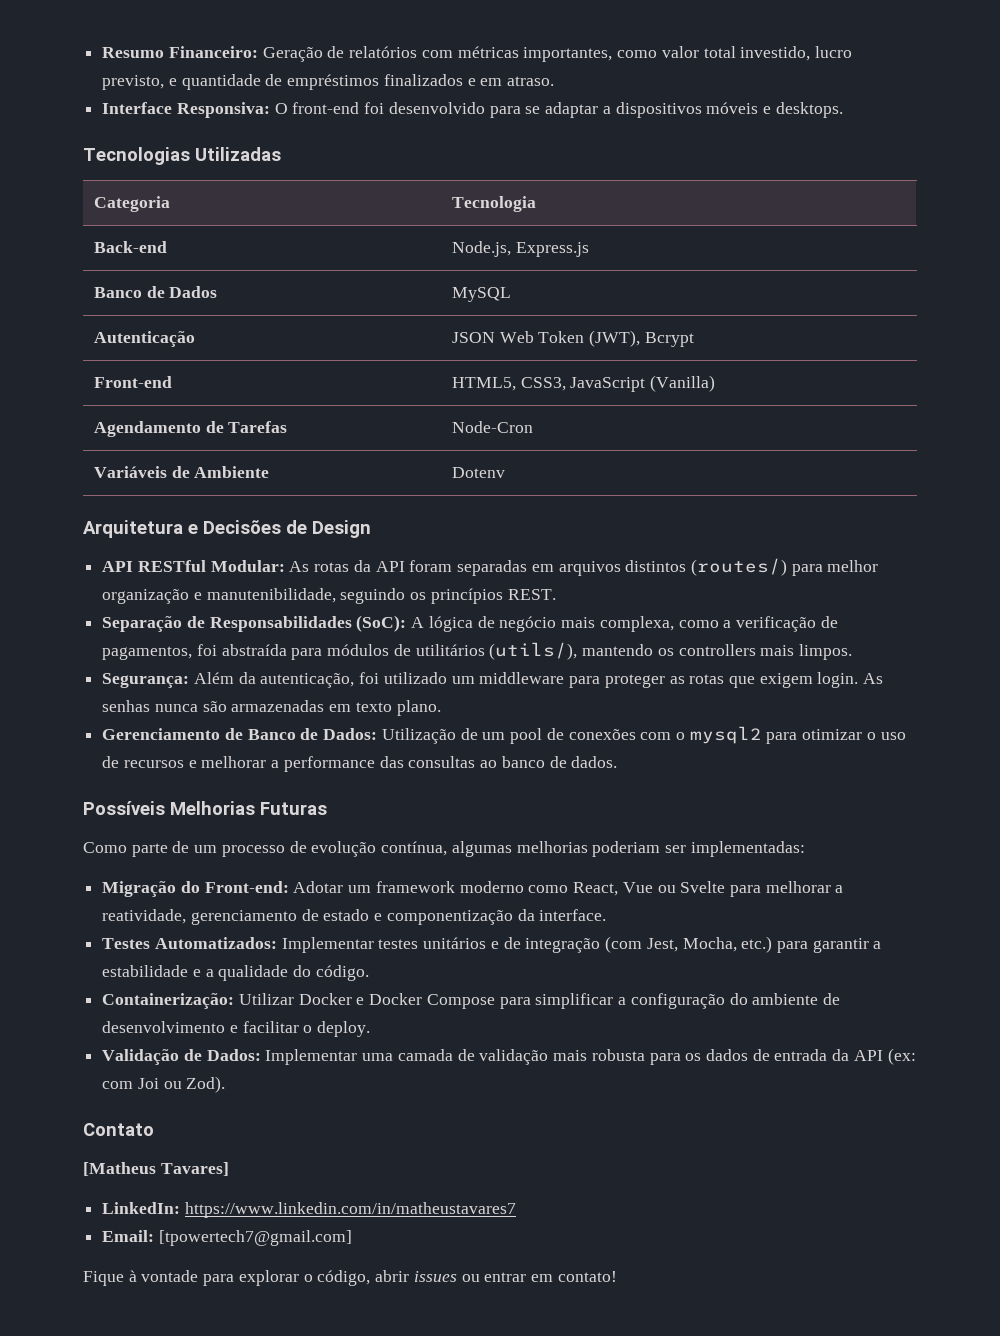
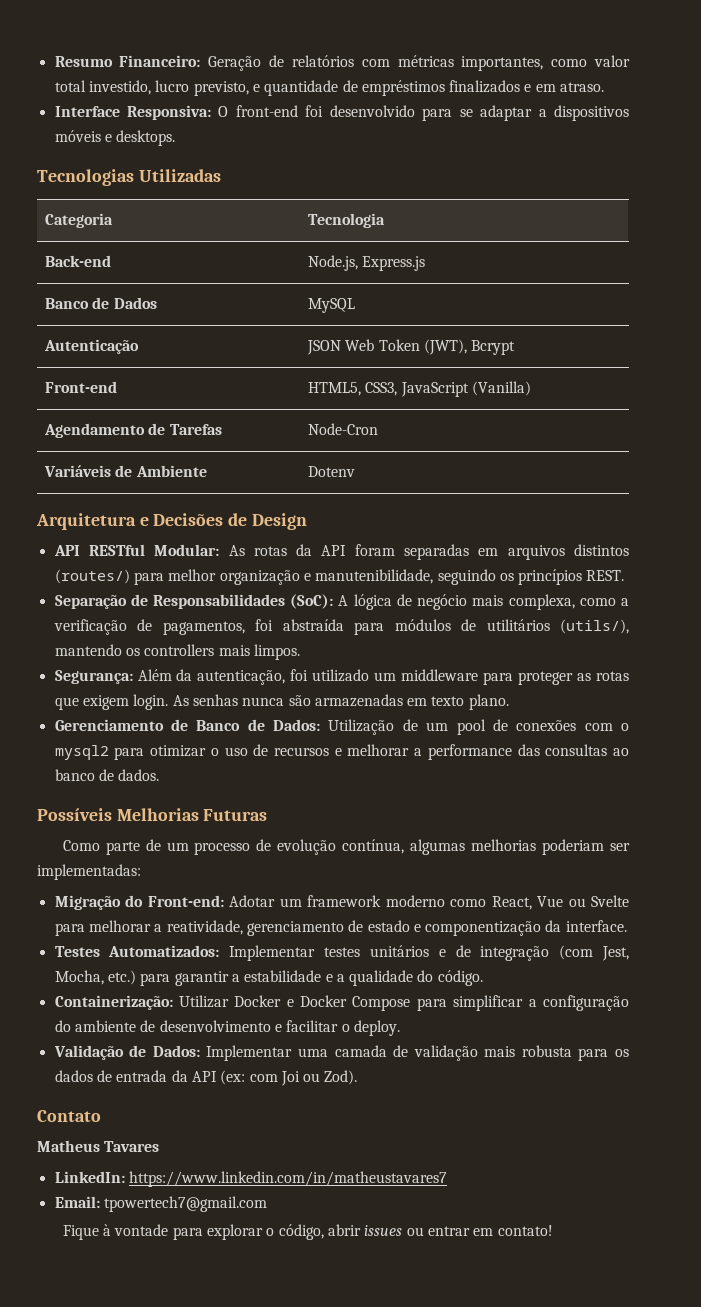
- [Matheus Tavares]
+ Matheus Tavares
- Email: [tpowertech7@gmail.com]
+ Email: tpowertech7@gmail.com

